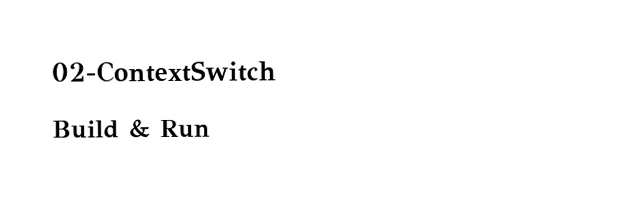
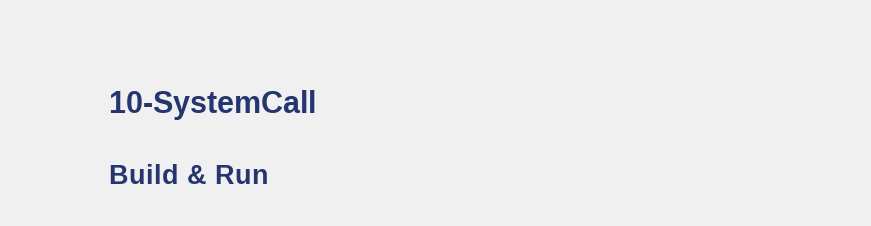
- 02-ContextSwitch
+ 10-SystemCall

